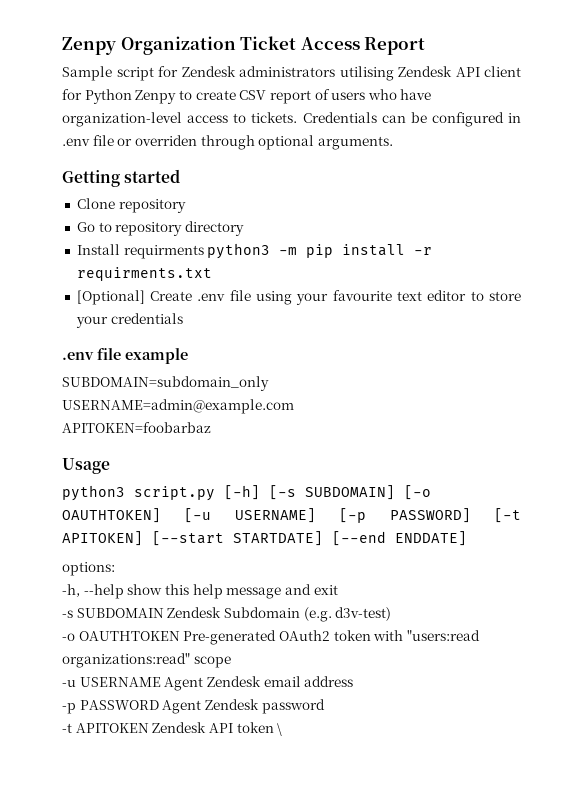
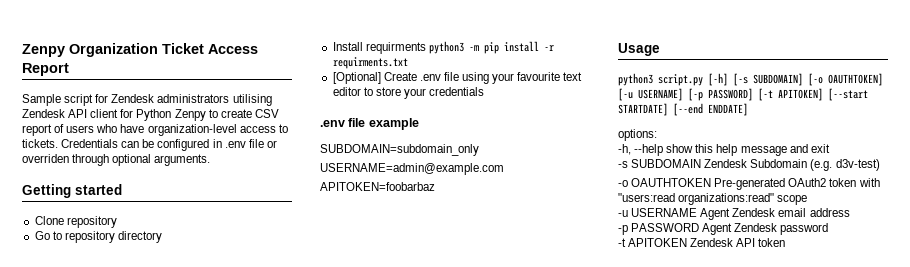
- -t APITOKEN Zendesk API token \
+ -t APITOKEN Zendesk API token

